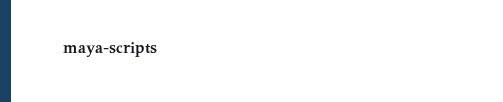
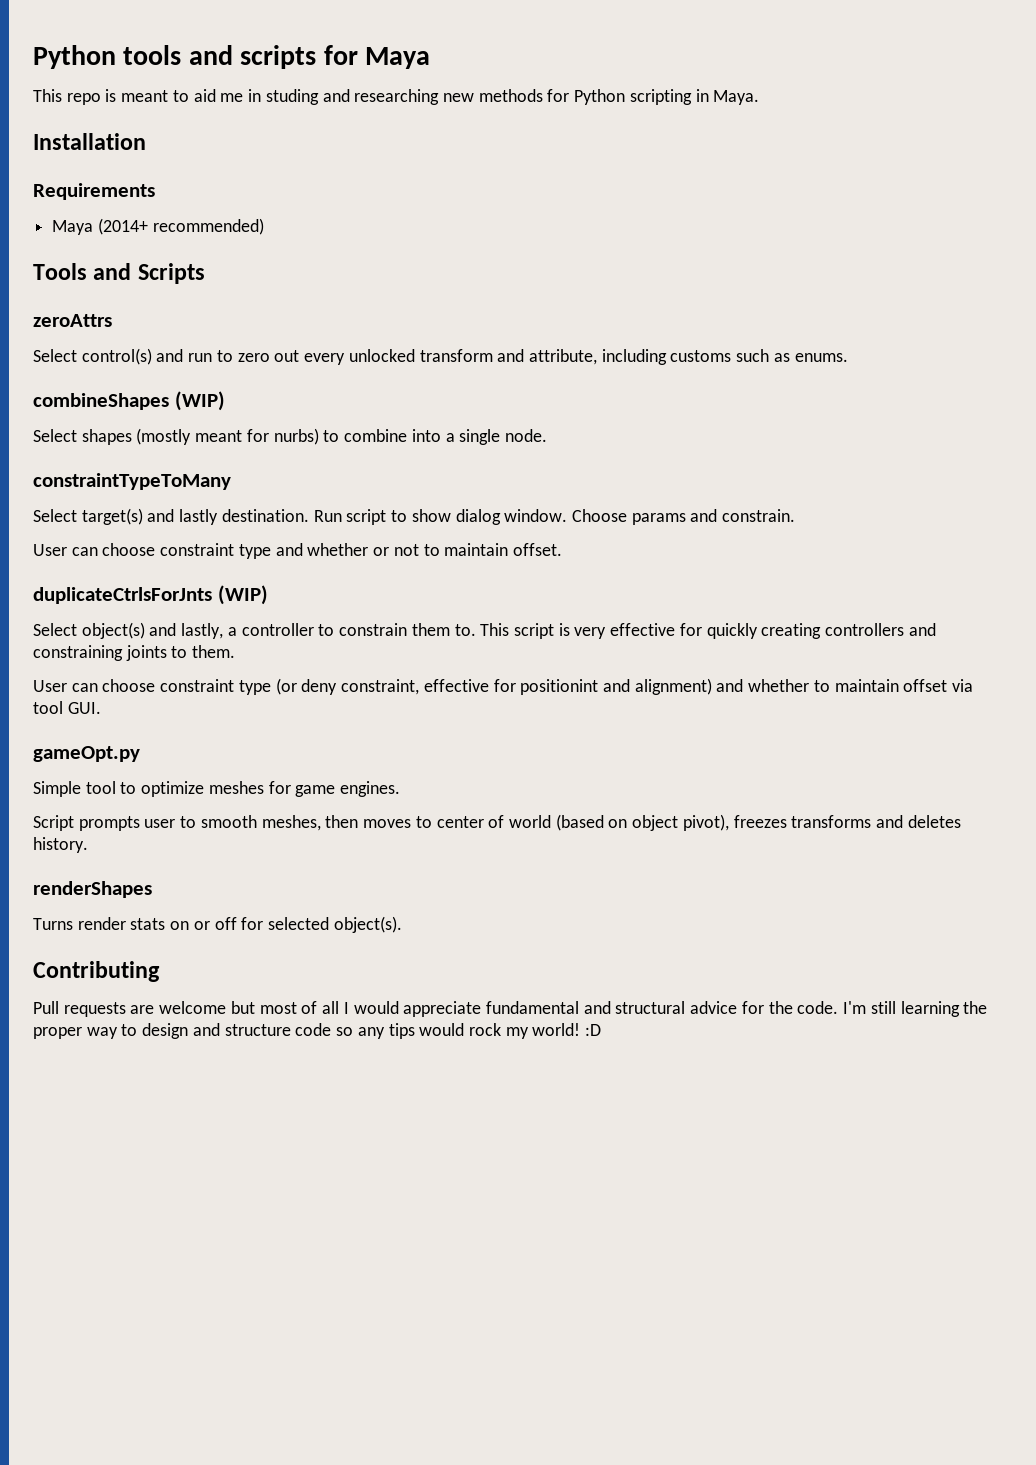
- maya-scripts
+ Python tools and scripts for Maya
+ This repo is meant to aid me in studing and researching new methods for Python scripting in Maya.
+ Installation
+ Requirements
+ Maya (2014+ recommended)
+ Tools and Scripts
+ zeroAttrs
+ Select control(s) and run to zero out every unlocked transform and attribute, including customs such as enums.
+ combineShapes (WIP)
+ Select shapes (mostly meant for nurbs) to combine into a single node.
+ constraintTypeToMany
+ Select target(s) and lastly destination. Run script to show dialog window. Choose params and constrain.
+ User can choose constraint type and whether or not to maintain offset.
+ duplicateCtrlsForJnts (WIP)
+ Select object(s) and lastly, a controller to constrain them to. This script is very effective for quickly creating controllers and constraining joints to them.
+ User can choose constraint type (or deny constraint, effective for positionint and alignment) and whether to maintain offset via tool GUI.
+ gameOpt.py
+ Simple tool to optimize meshes for game engines.
+ Script prompts user to smooth meshes, then moves to center of world (based on object pivot), freezes transforms and deletes history.
+ renderShapes
+ Turns render stats on or off for selected object(s).
+ Contributing
+ Pull requests are welcome but most of all I would appreciate fundamental and structural advice for the code. I'm still learning the proper way to design and structure code so any tips would rock my world! :D

